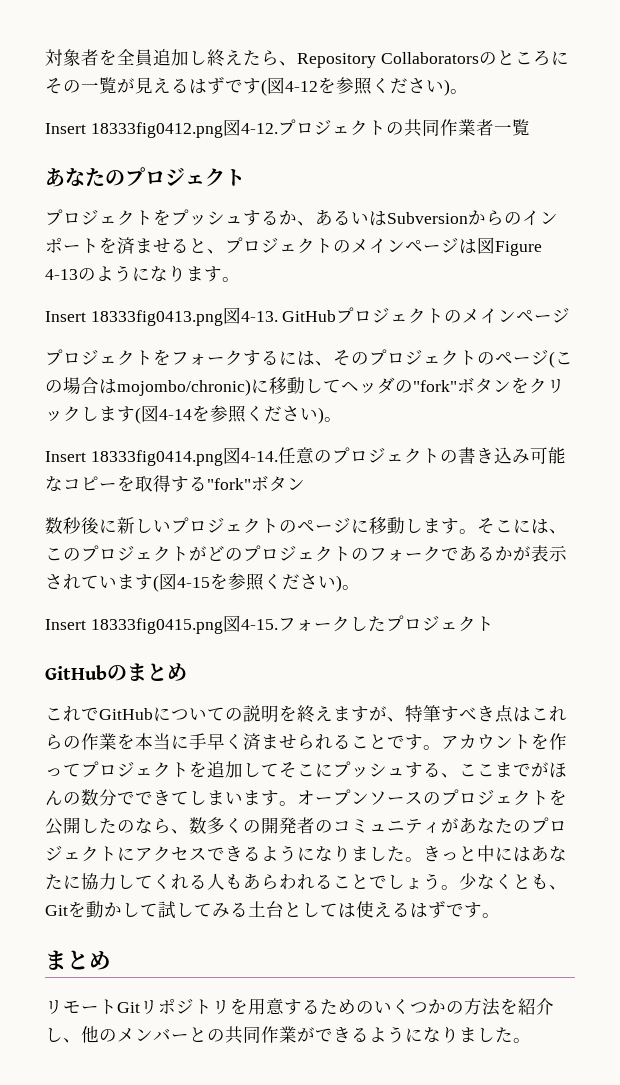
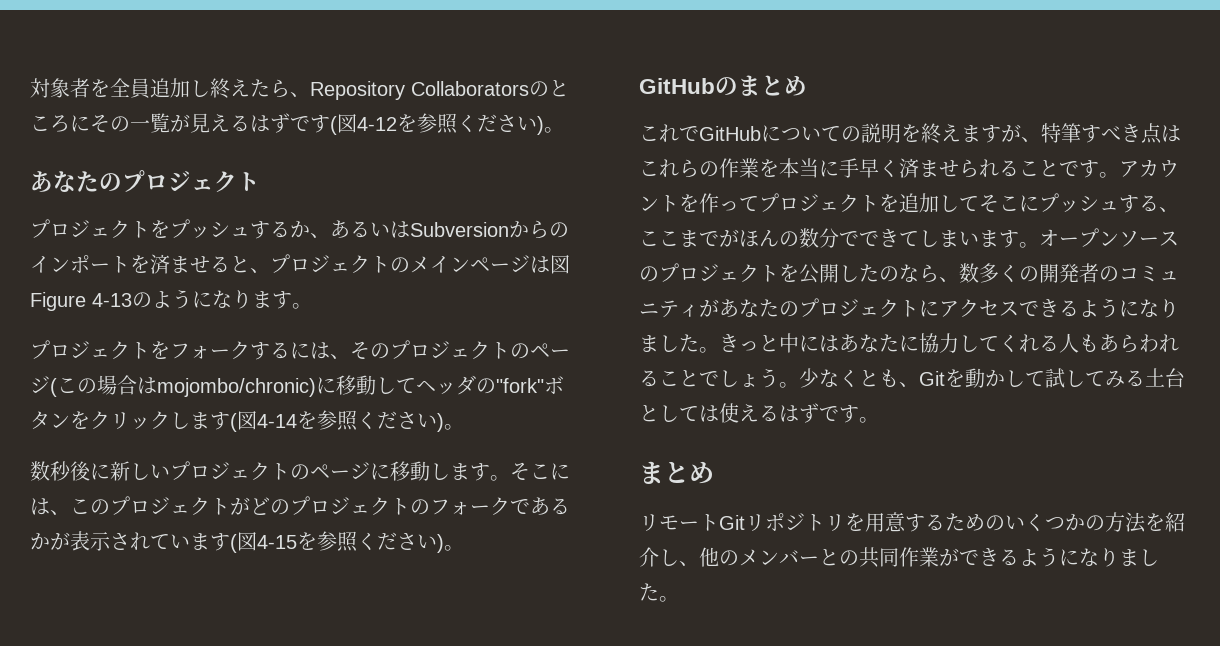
- Insert 18333fig0412.png図4-12.プロジェクトの共同作業者一覧
- Insert 18333fig0413.png図4-13. GitHubプロジェクトのメインページ
- Insert 18333fig0414.png図4-14.任意のプロジェクトの書き込み可能なコピーを取得する"fork"ボタン
- Insert 18333fig0415.png図4-15.フォークしたプロジェクト

